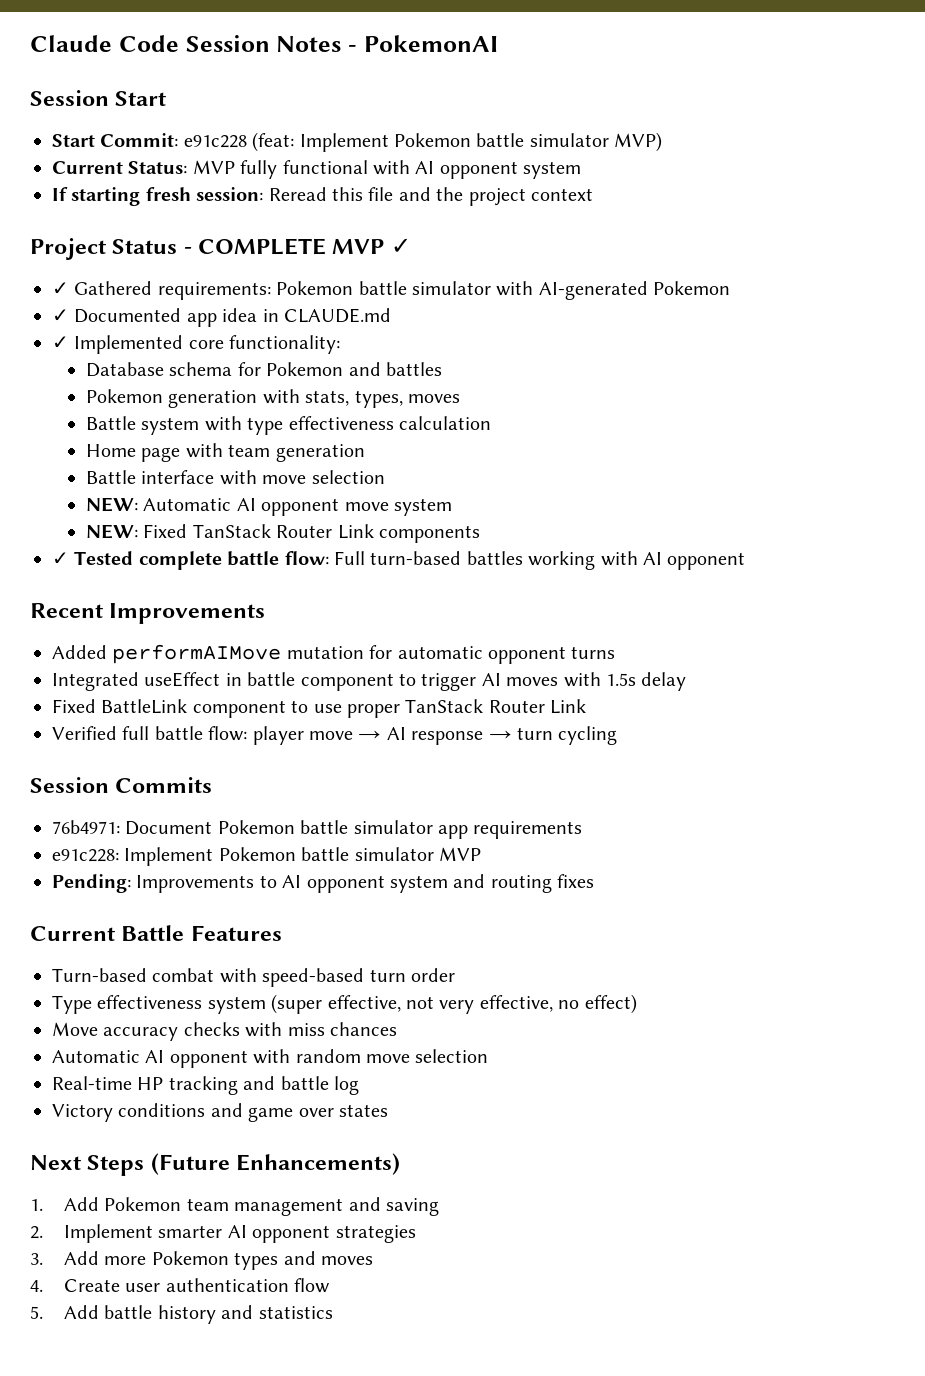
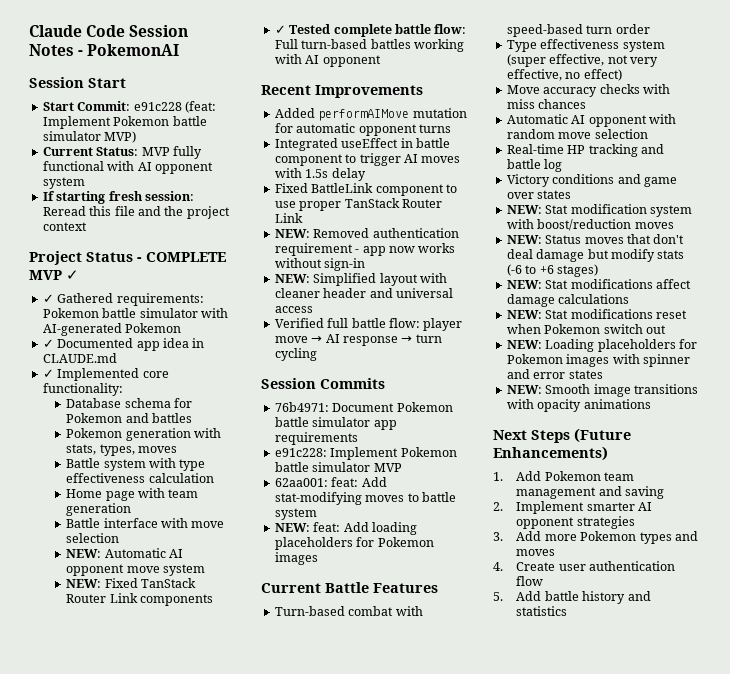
+ NEW: Removed authentication requirement - app now works without sign-in
+ NEW: Simplified layout with cleaner header and universal access
- Pending: Improvements to AI opponent system and routing fixes
+ 62aa001: feat: Add stat-modifying moves to battle system
+ NEW: feat: Add loading placeholders for Pokemon images
+ NEW: Stat modification system with boost/reduction moves
+ NEW: Status moves that don't deal damage but modify stats (-6 to +6 stages)
+ NEW: Stat modifications affect damage calculations
+ NEW: Stat modifications reset when Pokemon switch out
+ NEW: Loading placeholders for Pokemon images with spinner and error states
+ NEW: Smooth image transitions with opacity animations

